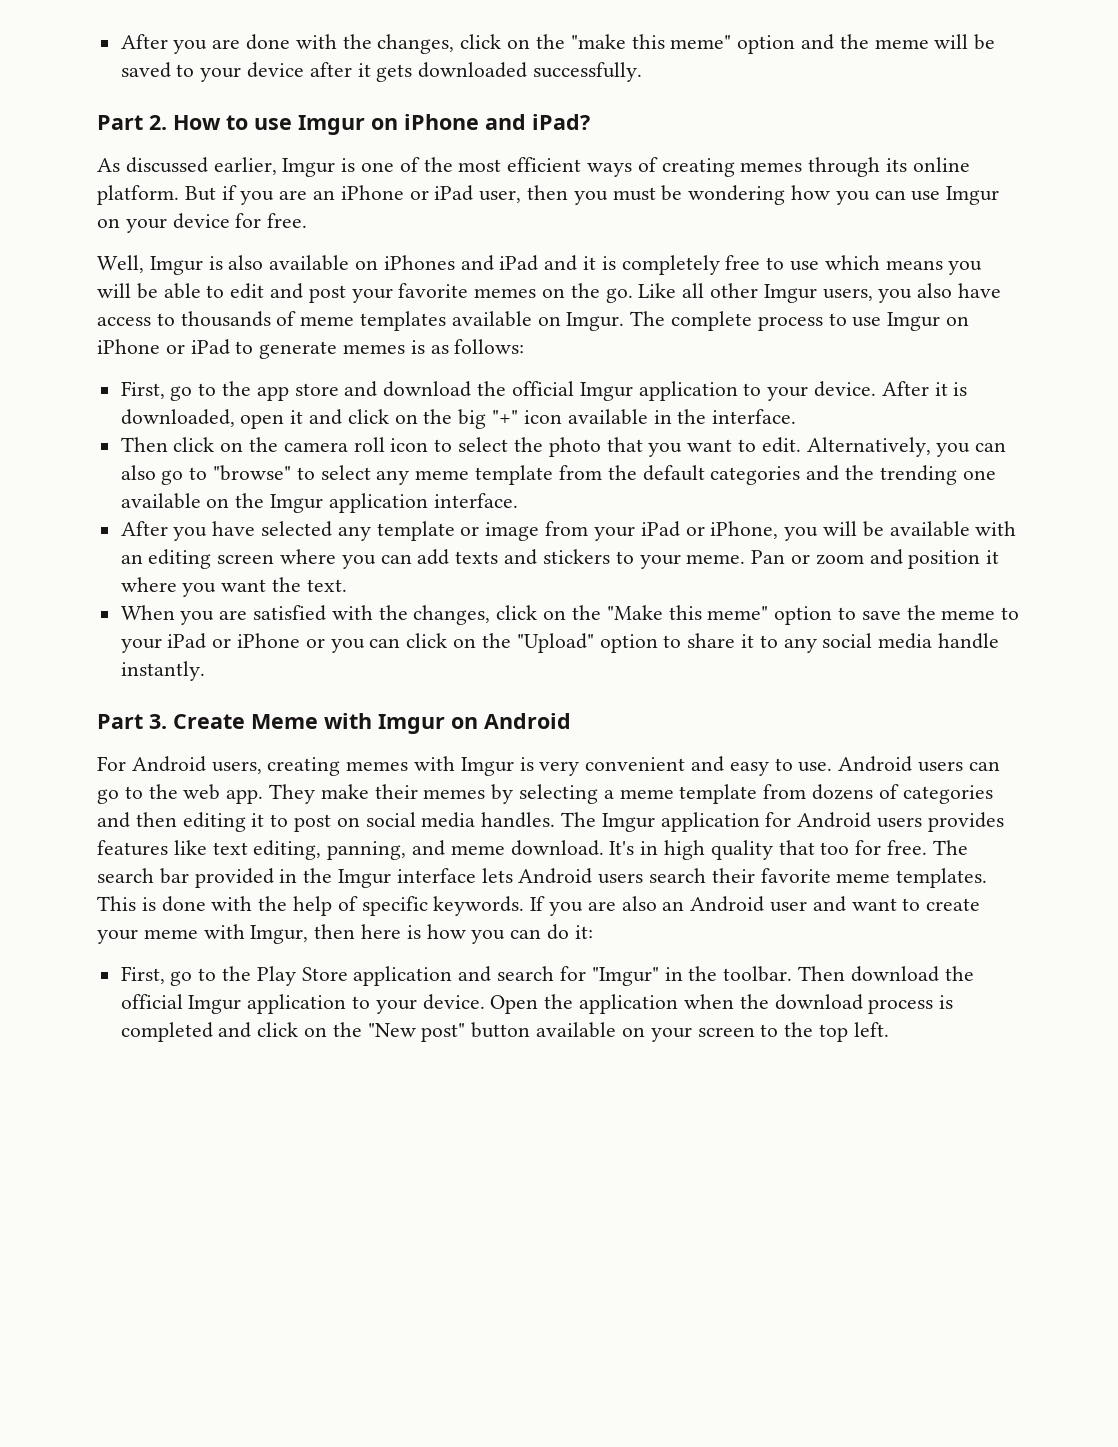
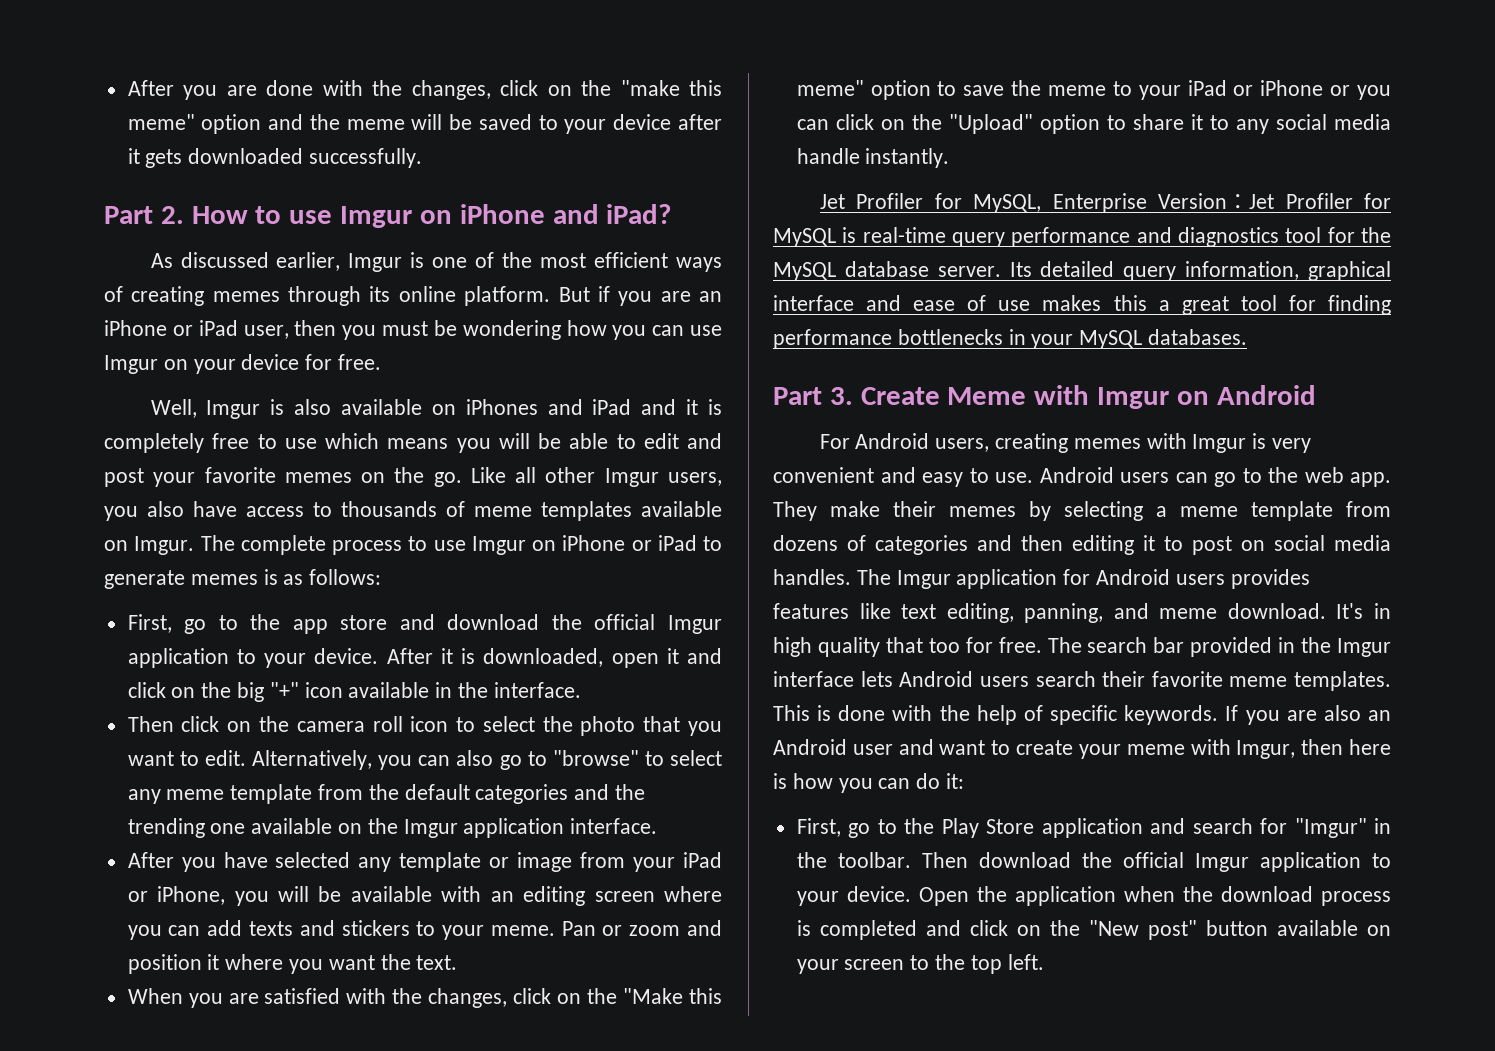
+ Jet Profiler for MySQL, Enterprise Version：Jet Profiler for MySQL is real-time query performance and diagnostics tool for the MySQL database server. Its detailed query information, graphical interface and ease of use makes this a great tool for finding performance bottlenecks in your MySQL databases.

